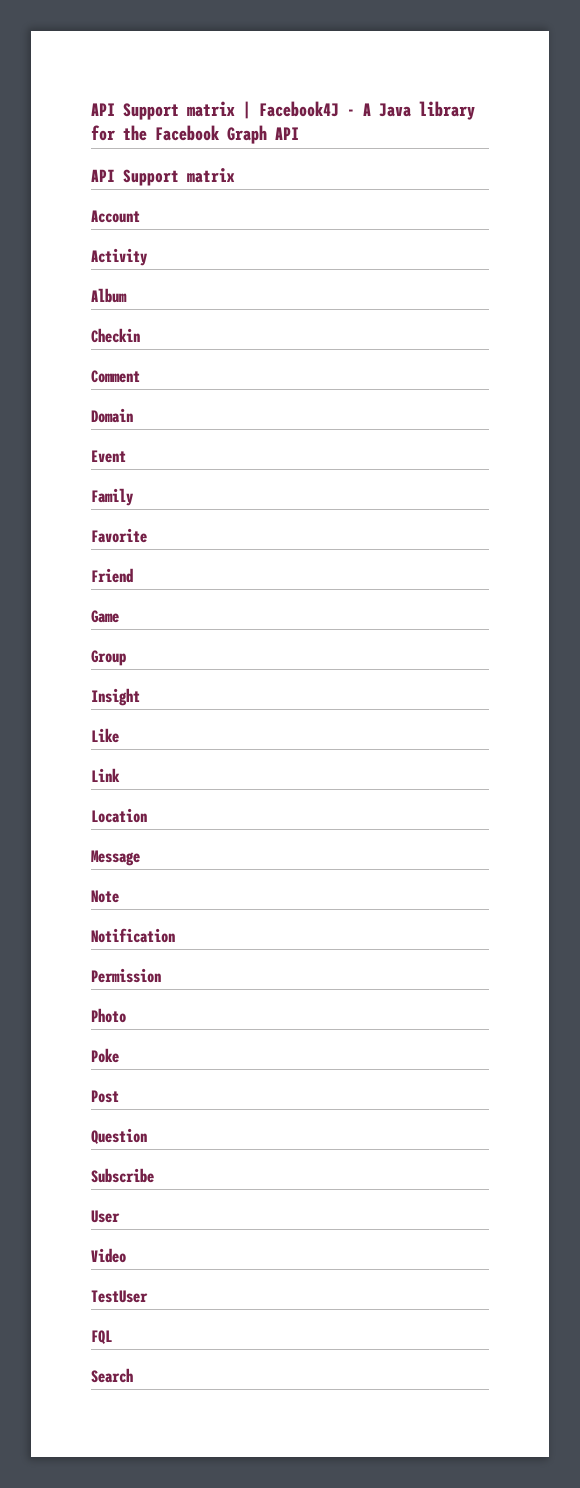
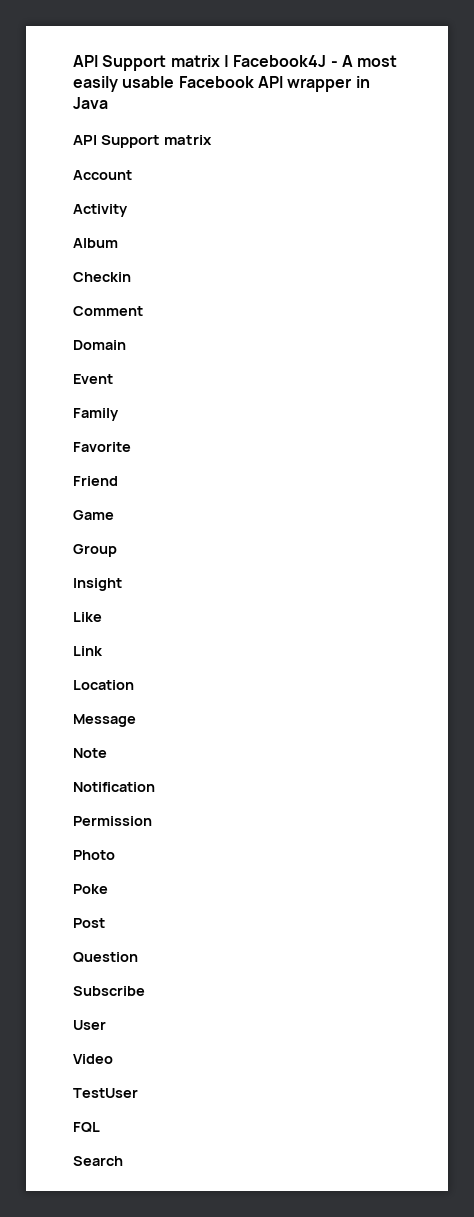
- API Support matrix | Facebook4J - A Java library for the Facebook Graph API
+ API Support matrix | Facebook4J - A most easily usable Facebook API wrapper in Java

